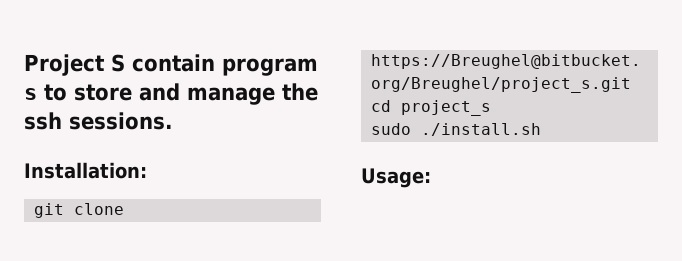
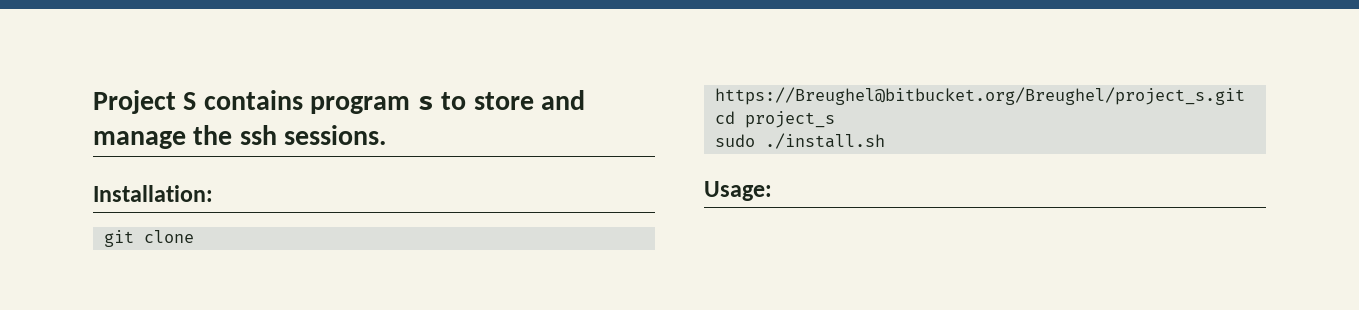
- Project S contain program s to store and manage the ssh sessions.
+ Project S contains program s to store and manage the ssh sessions.

